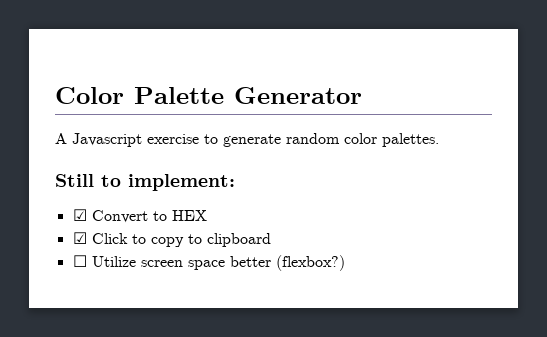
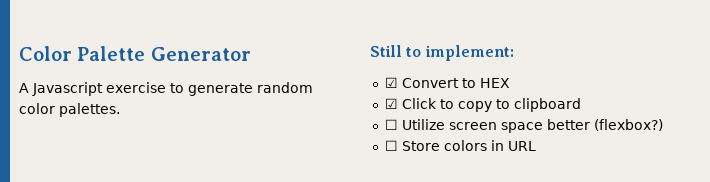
+ ☐ Store colors in URL

